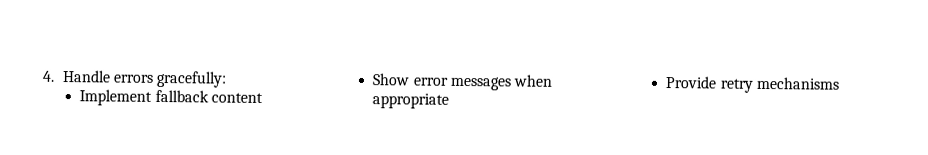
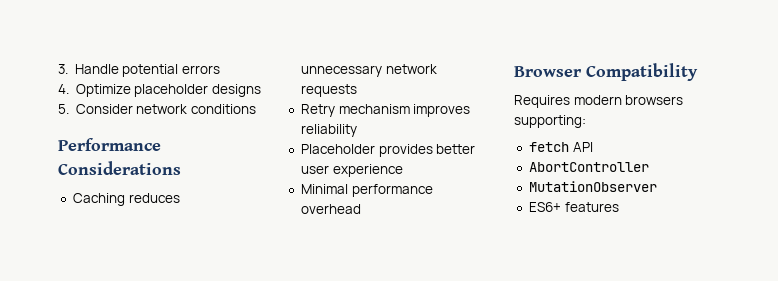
- 4. Handle errors gracefully:
- Implement fallback content
- Show error messages when appropriate
- Provide retry mechanisms
+ 3. Handle potential errors
+ 4. Optimize placeholder designs
+ 5. Consider network conditions
+ Performance Considerations
+ Caching reduces unnecessary network requests
+ Retry mechanism improves reliability
+ Placeholder provides better user experience
+ Minimal performance overhead
+ Browser Compatibility
+ Requires modern browsers supporting:
+ fetch API
+ AbortController
+ MutationObserver
+ ES6+ features

